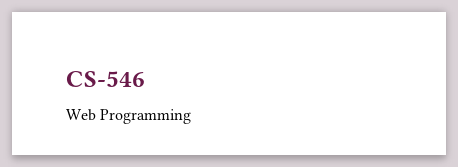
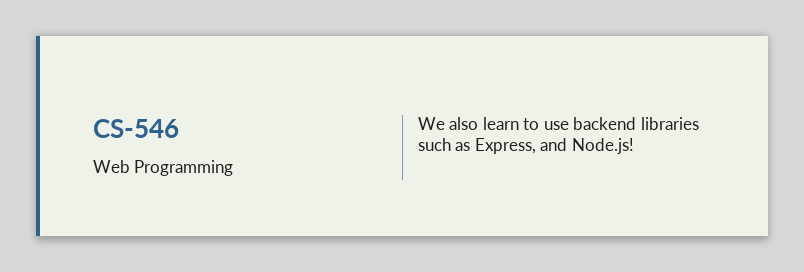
+ We also learn to use backend libraries such as Express, and Node.js!

